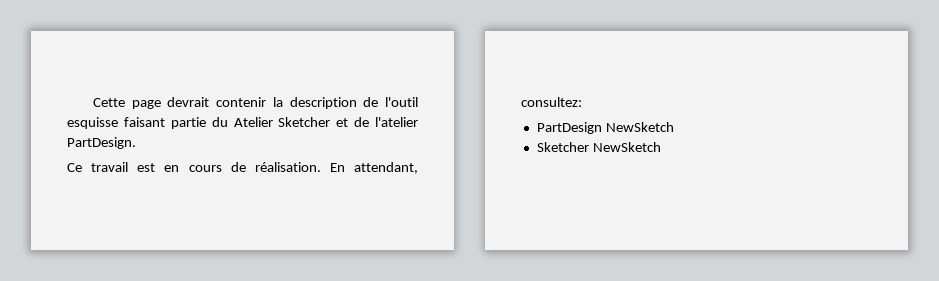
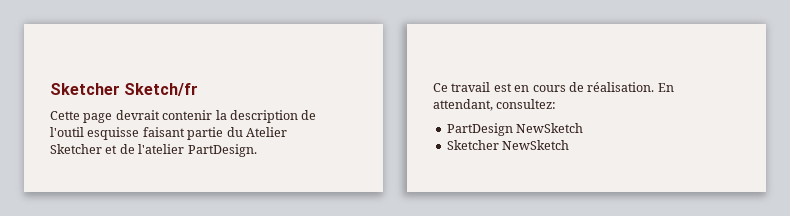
+ Sketcher Sketch/fr

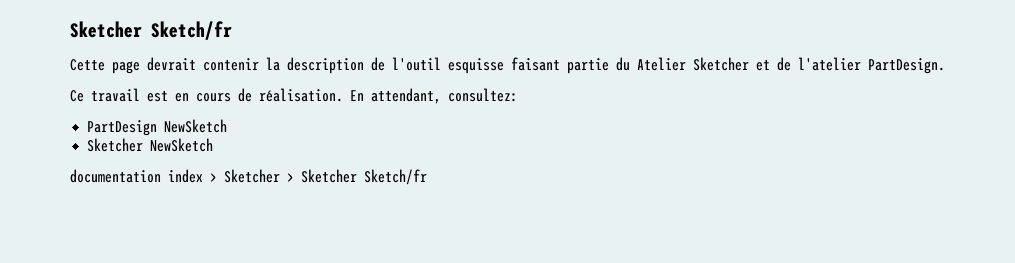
+ documentation index > Sketcher > Sketcher Sketch/fr

